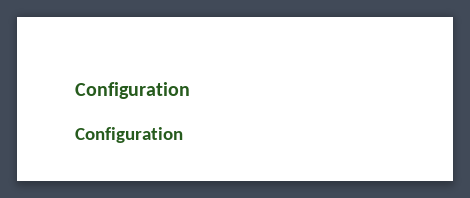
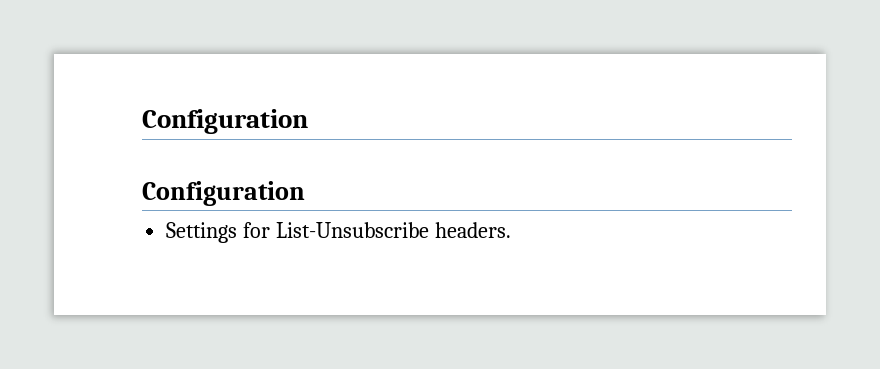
+ Settings for List-Unsubscribe headers.

